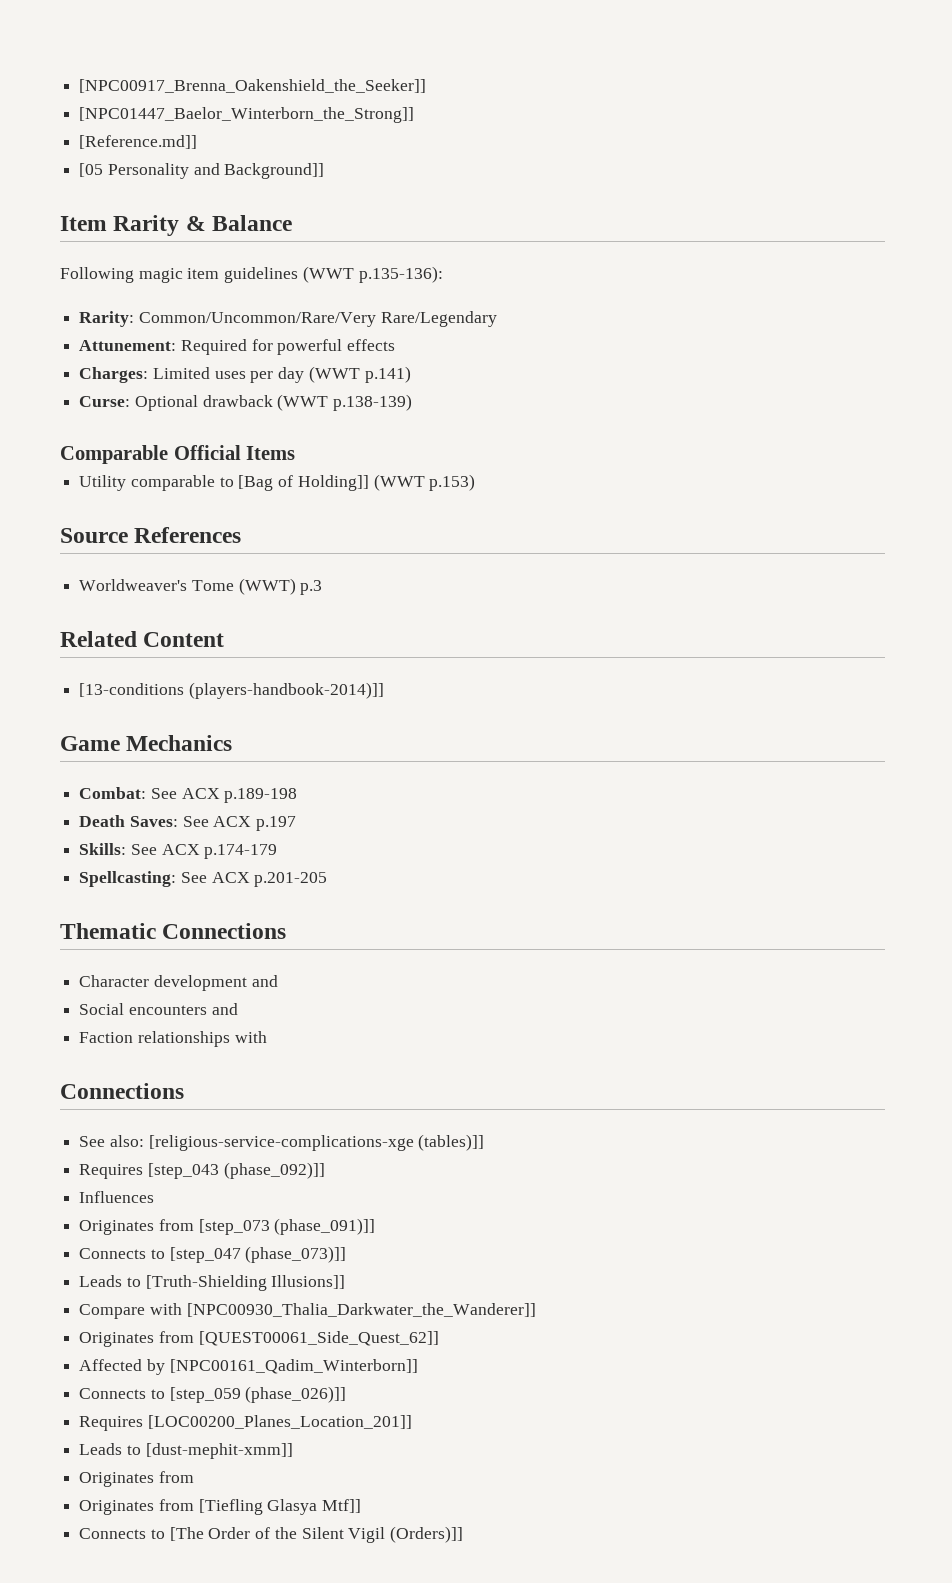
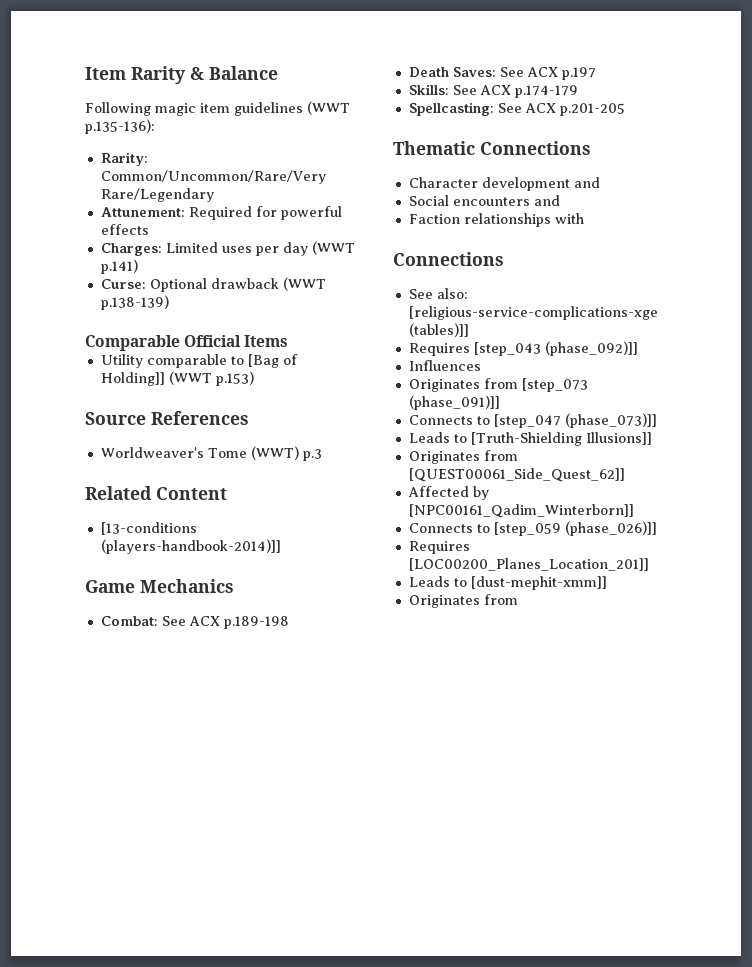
- [NPC00917_Brenna_Oakenshield_the_Seeker]]
- [NPC01447_Baelor_Winterborn_the_Strong]]
- [Reference.md]]
- [05 Personality and Background]]
- Compare with [NPC00930_Thalia_Darkwater_the_Wanderer]]
- Originates from [Tiefling Glasya Mtf]]
- Connects to [The Order of the Silent Vigil (Orders)]]

